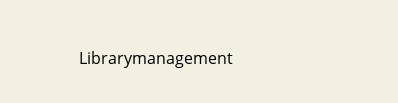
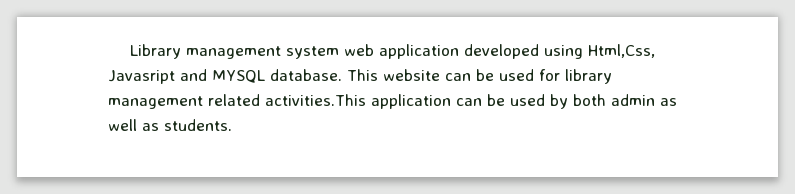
- Librarymanagement
+ Library management system web application developed using Html,Css, Javasript and MYSQL database. This website can be used for library management related activities.This application can be used by both admin as well as students.

